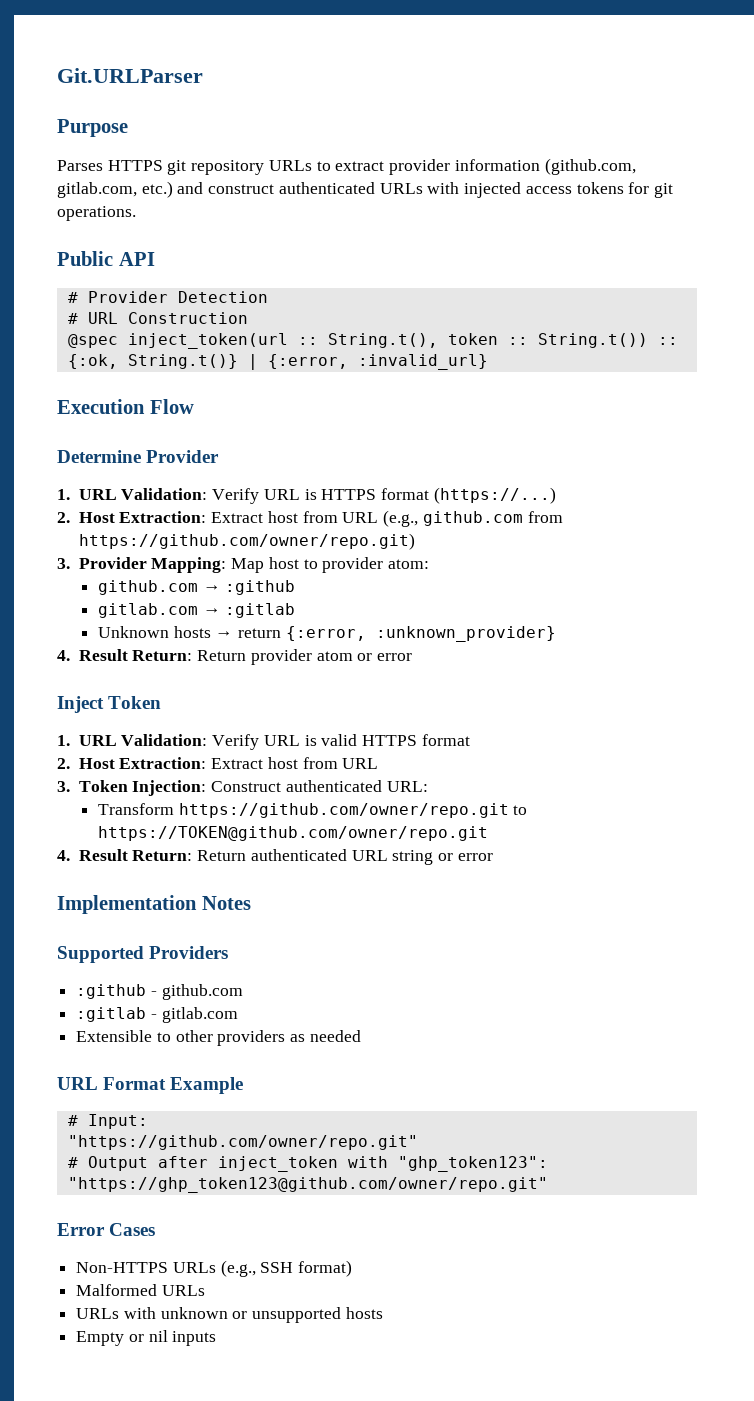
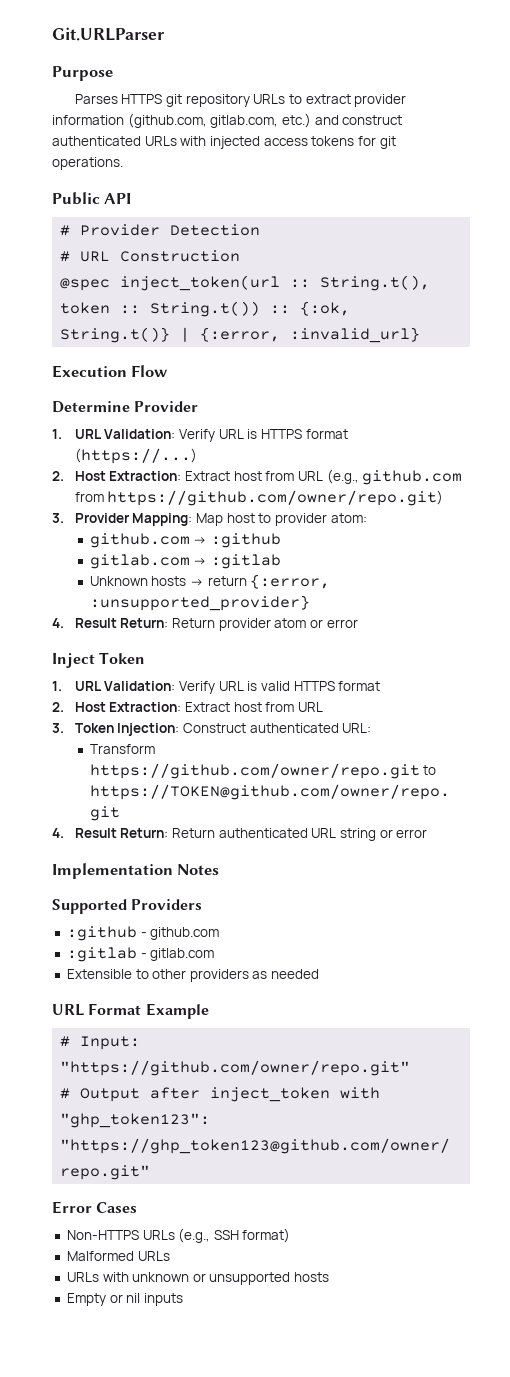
- Unknown hosts → return {:error, :unknown_provider}
+ Unknown hosts → return {:error, :unsupported_provider}

